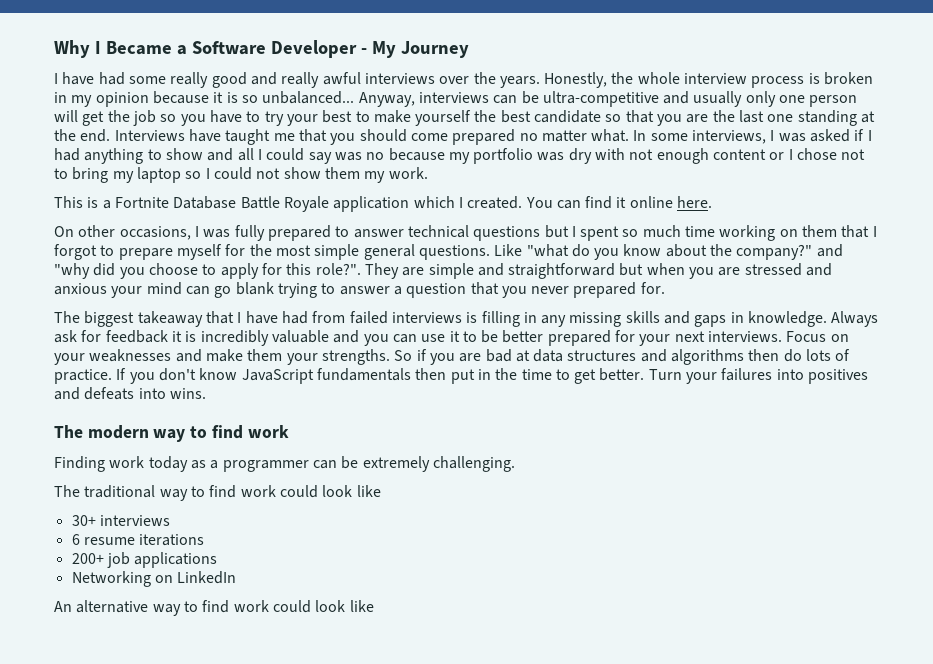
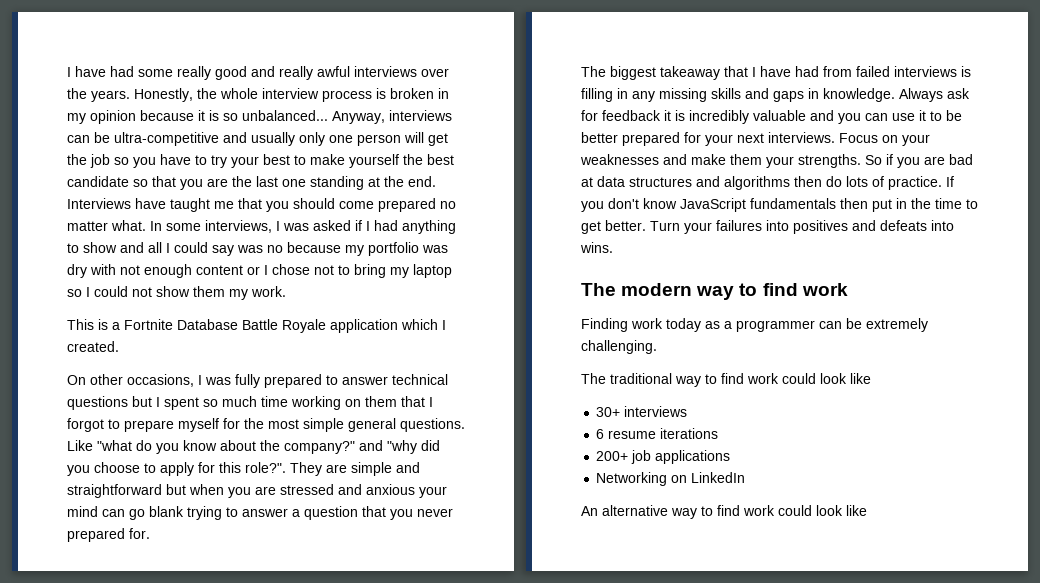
- Why I Became a Software Developer - My Journey
- You can find it online here.

